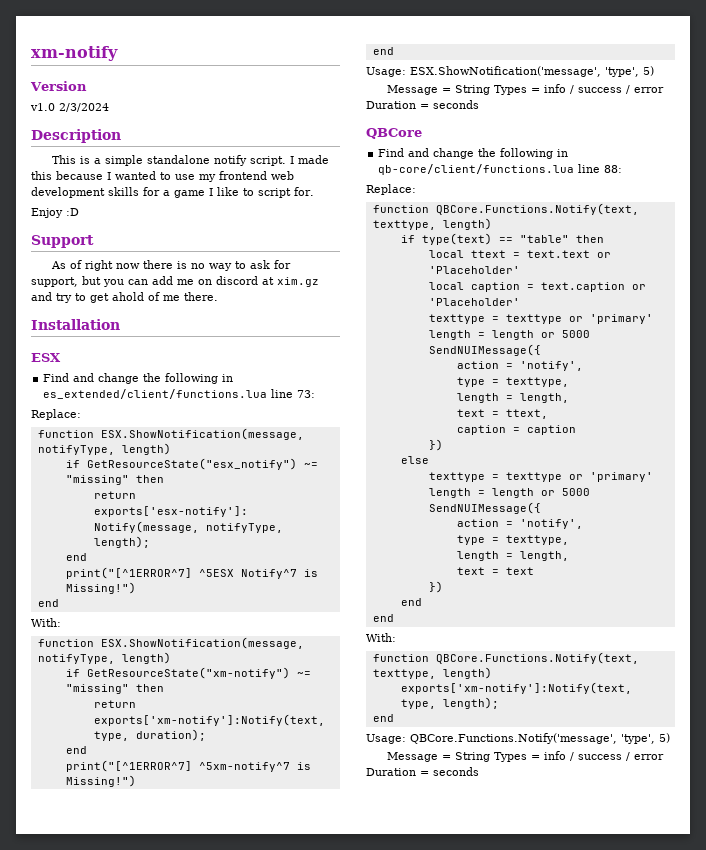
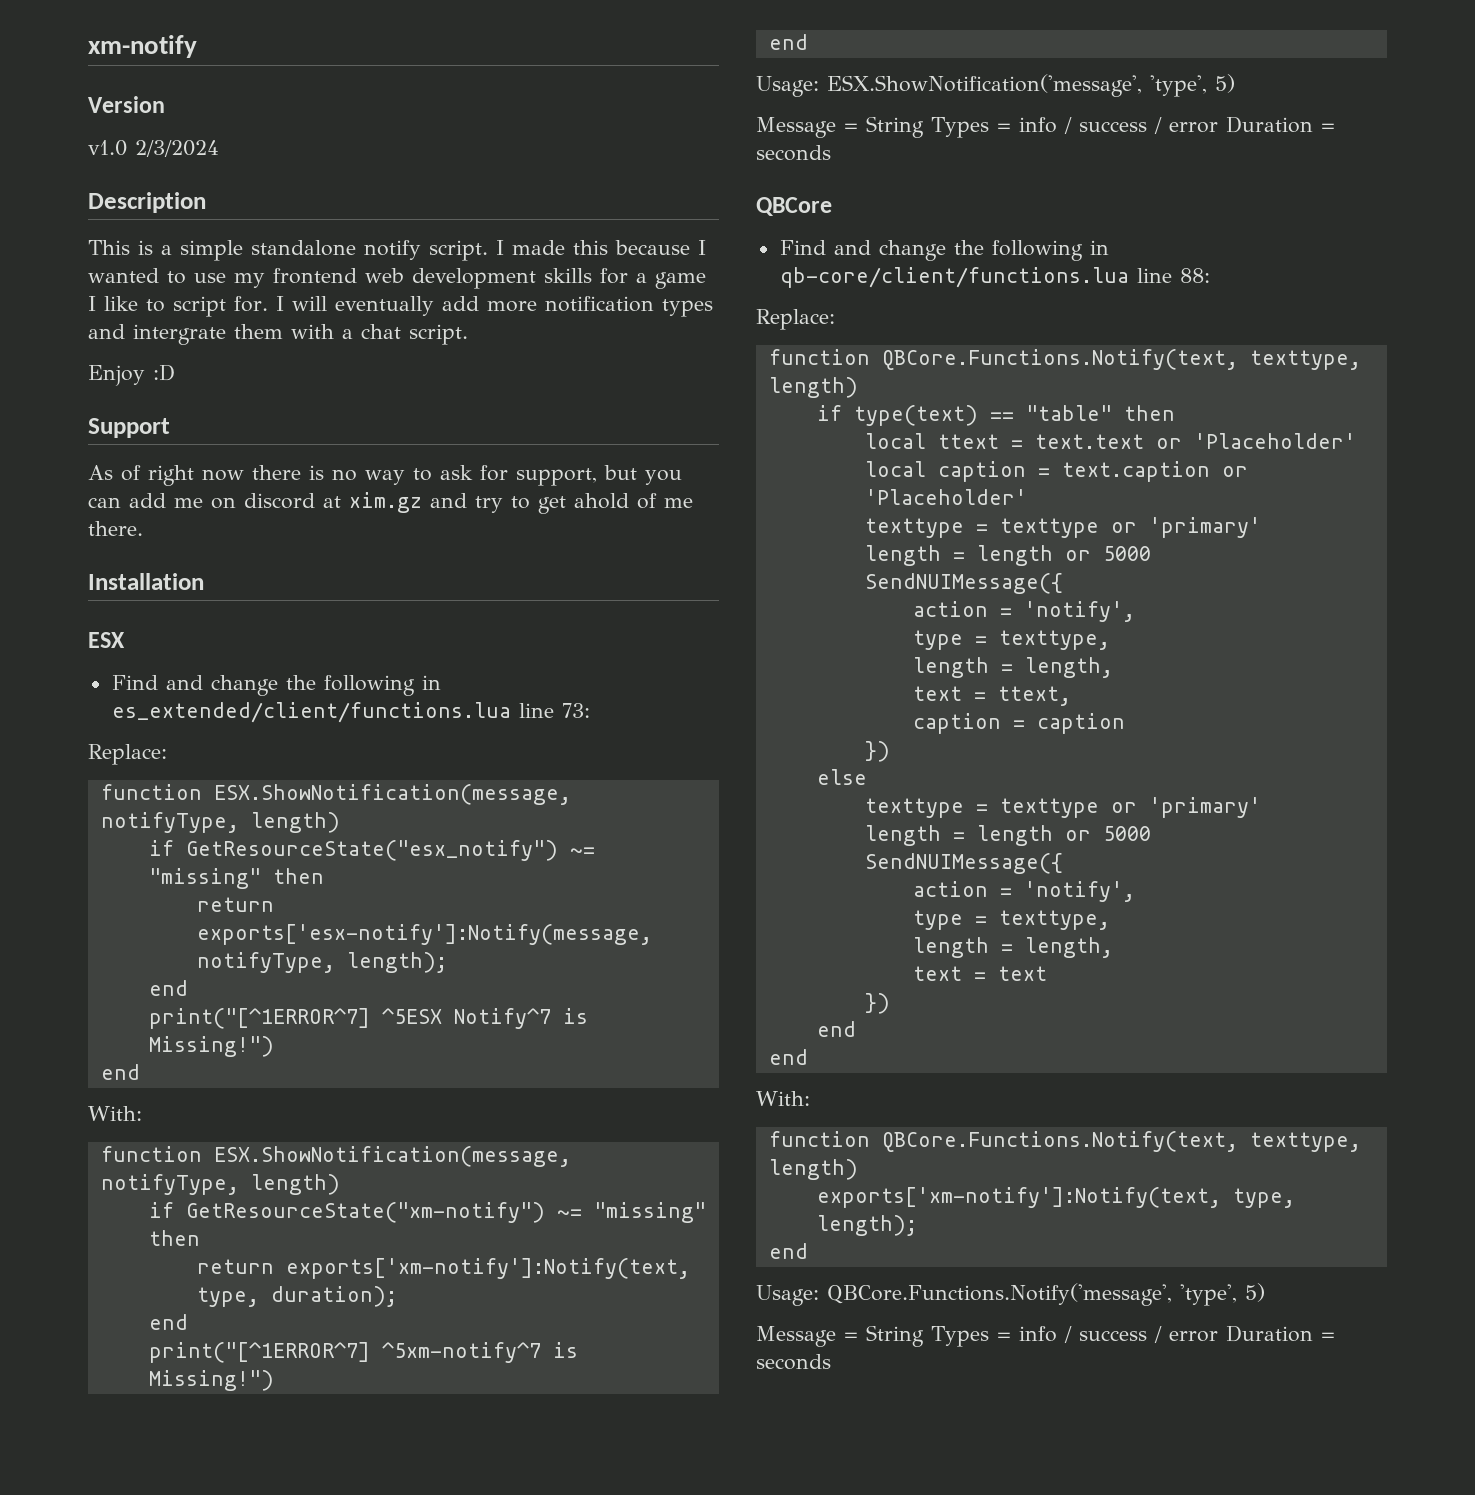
+ I will eventually add more notification types and intergrate them with a chat script.

